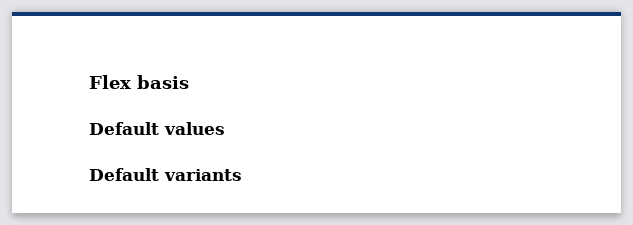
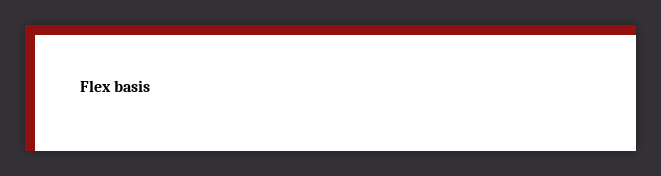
- Default values
- Default variants

